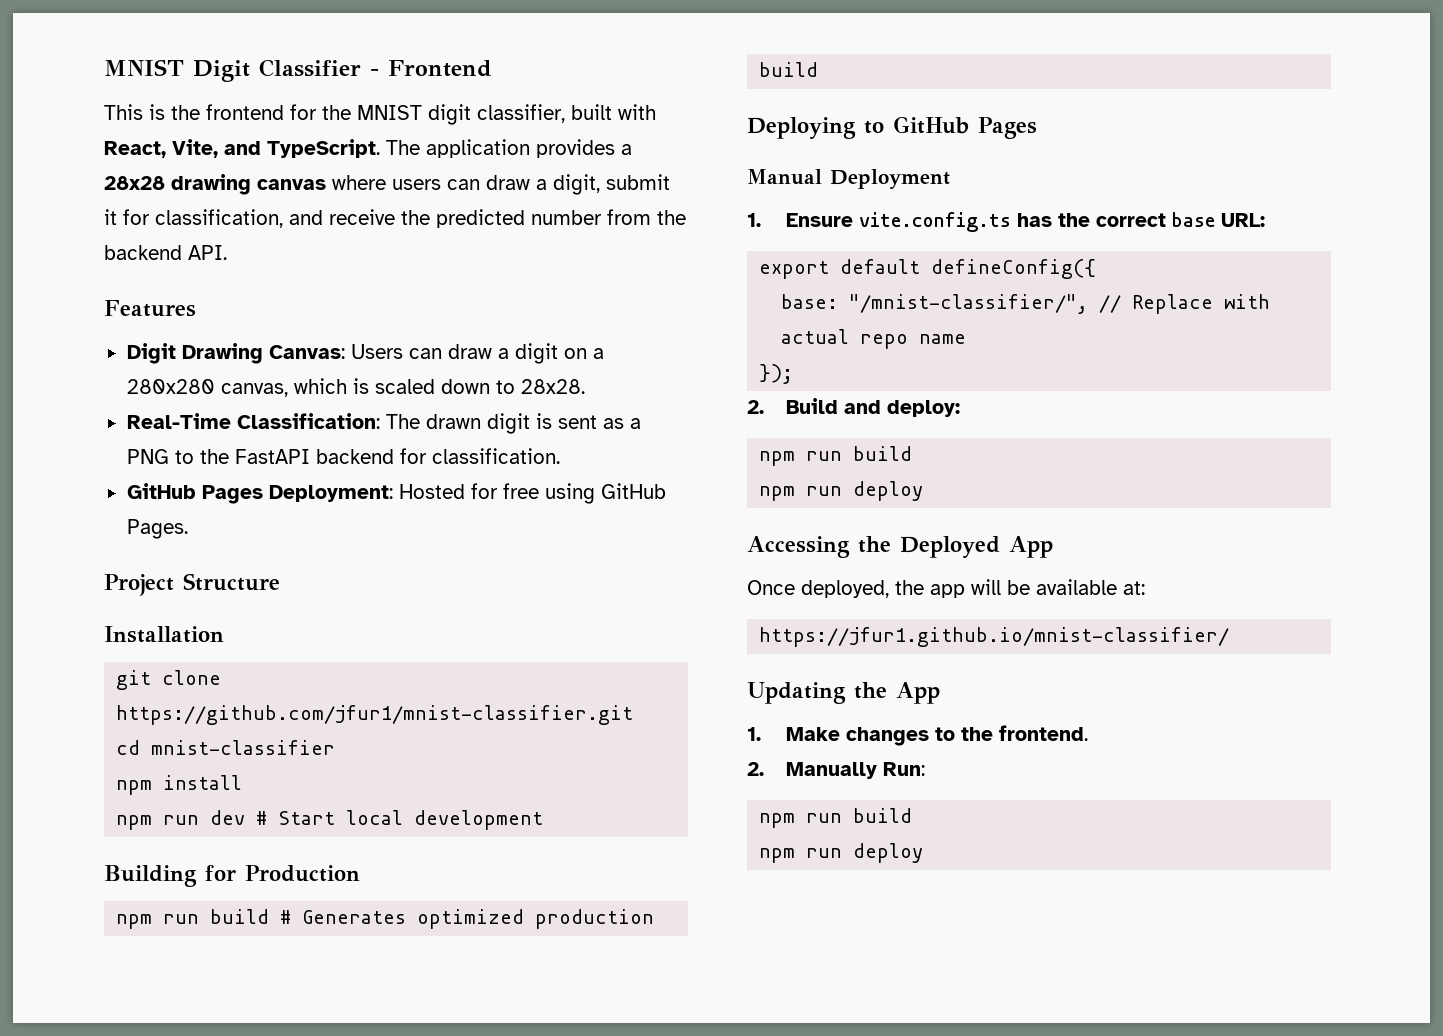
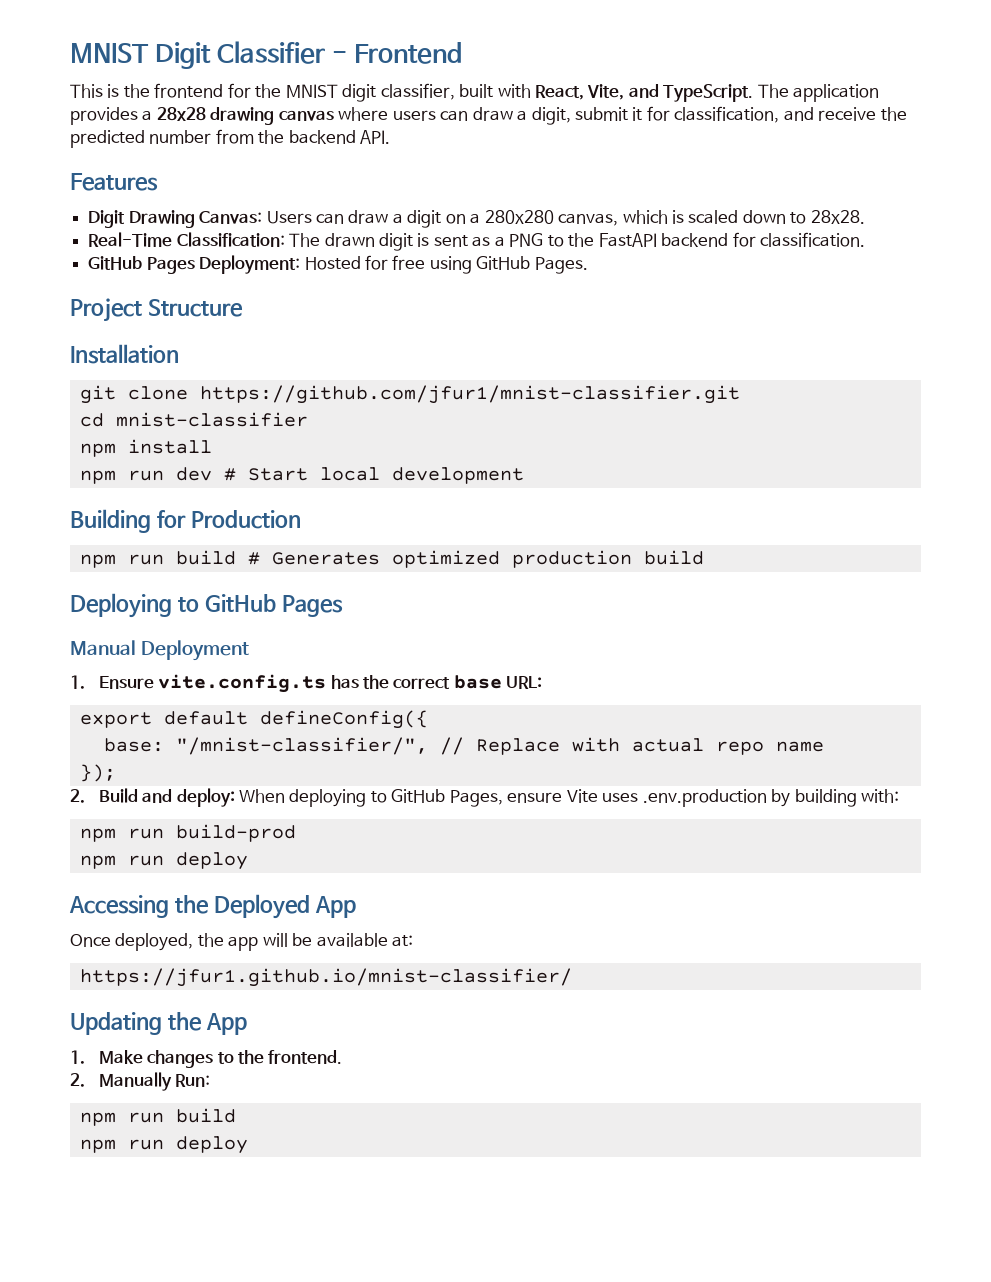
- 2. Build and deploy:
- npm run build
+ 2. Build and deploy: When deploying to GitHub Pages, ensure Vite uses .env.production by building with:
+ npm run build-prod

